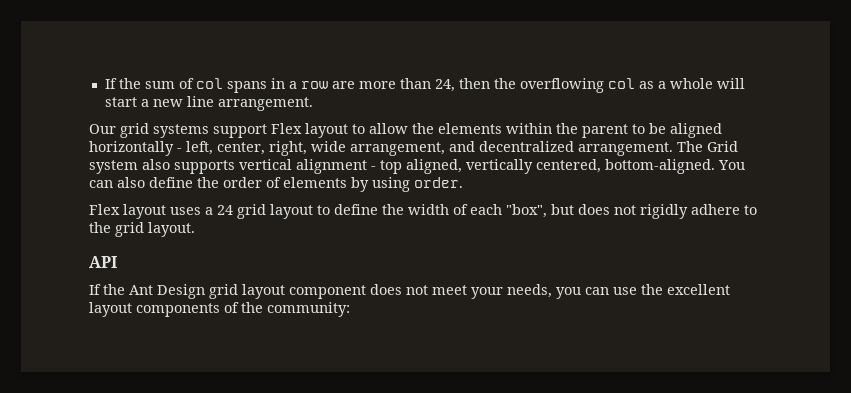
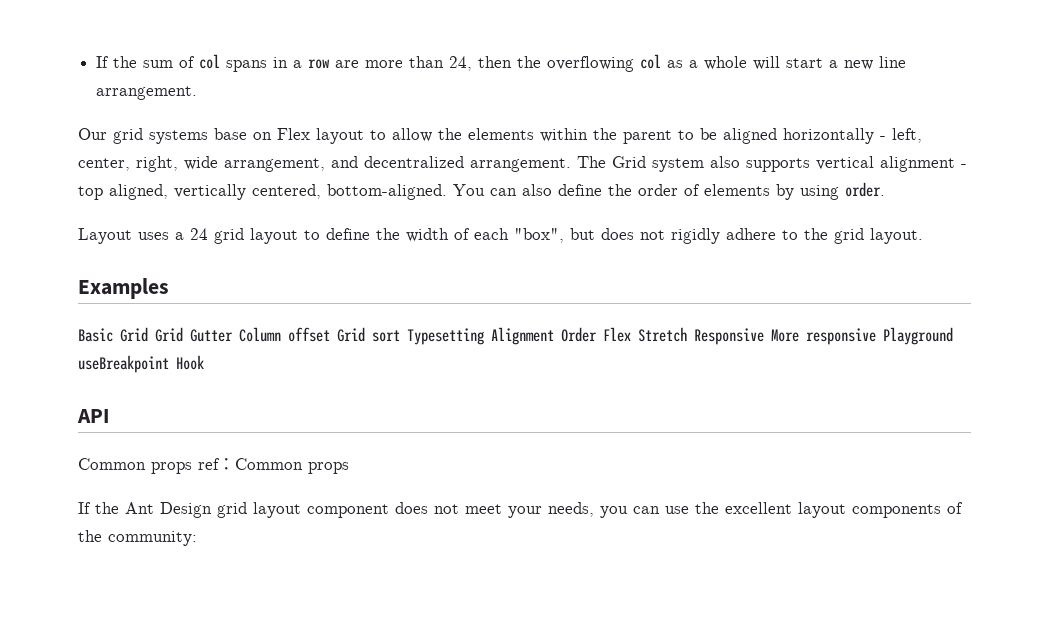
- Our grid systems support Flex layout to allow the elements within the parent to be aligned horizontally - left, center, right, wide arrangement, and decentralized arrangement.
+ Our grid systems base on Flex layout to allow the elements within the parent to be aligned horizontally - left, center, right, wide arrangement, and decentralized arrangement.
- Flex layout uses a 24 grid layout to define the width of each "box", but does not rigidly adhere to the grid layout.
+ Layout uses a 24 grid layout to define the width of each "box", but does not rigidly adhere to the grid layout.
+ Examples
+ Basic Grid Grid Gutter Column offset Grid sort Typesetting Alignment Order Flex Stretch Responsive More responsive Playground useBreakpoint Hook
  API
+ Common props ref：Common props

